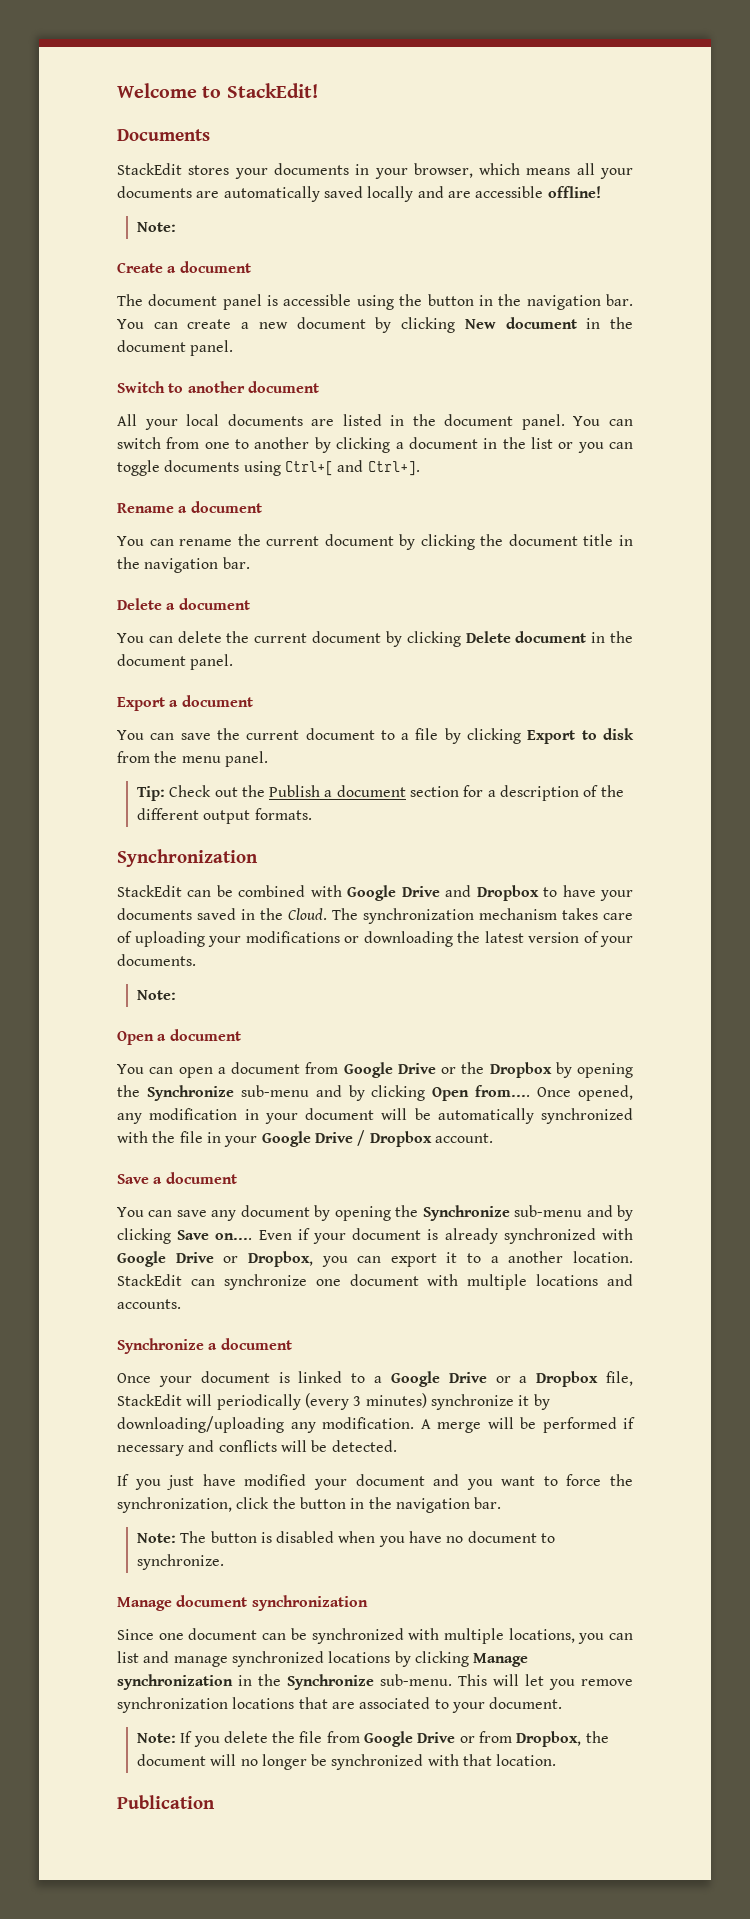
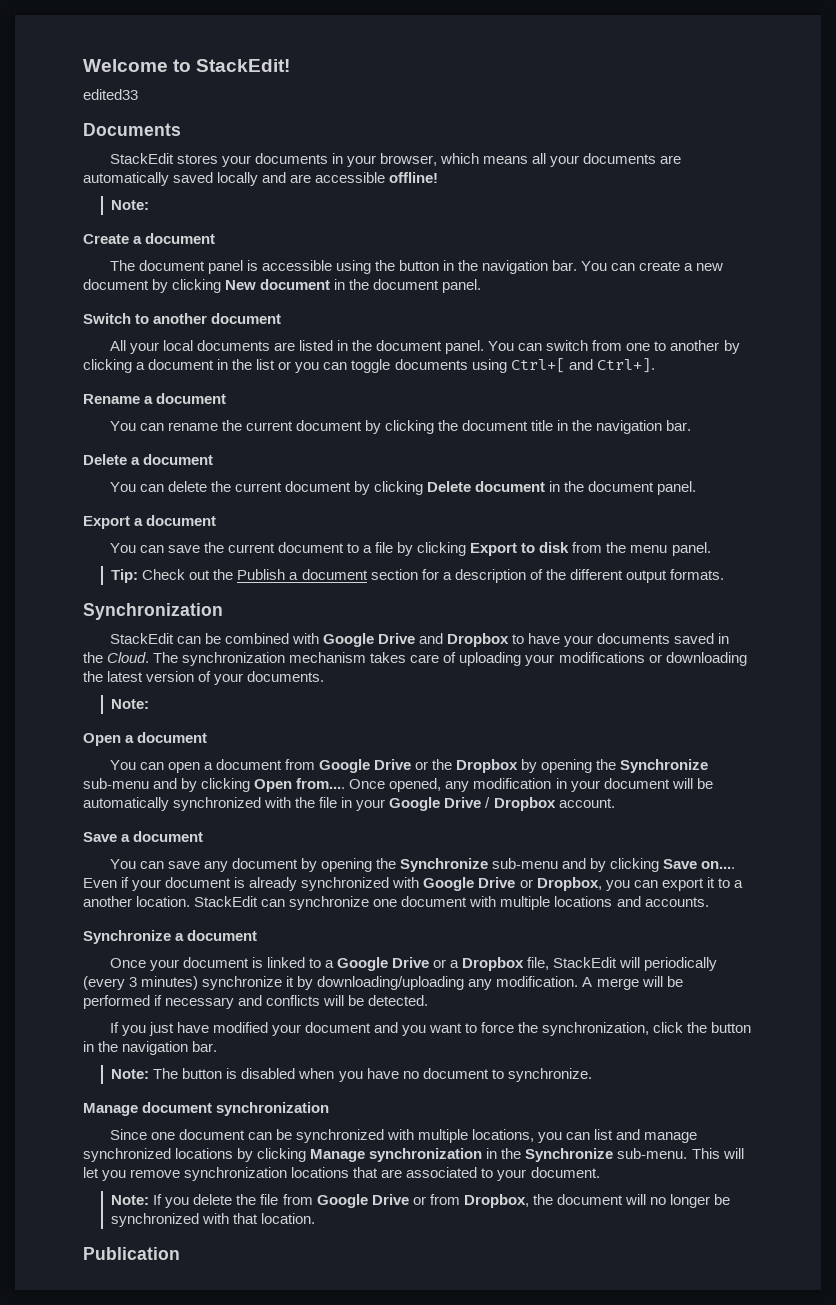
+ edited33

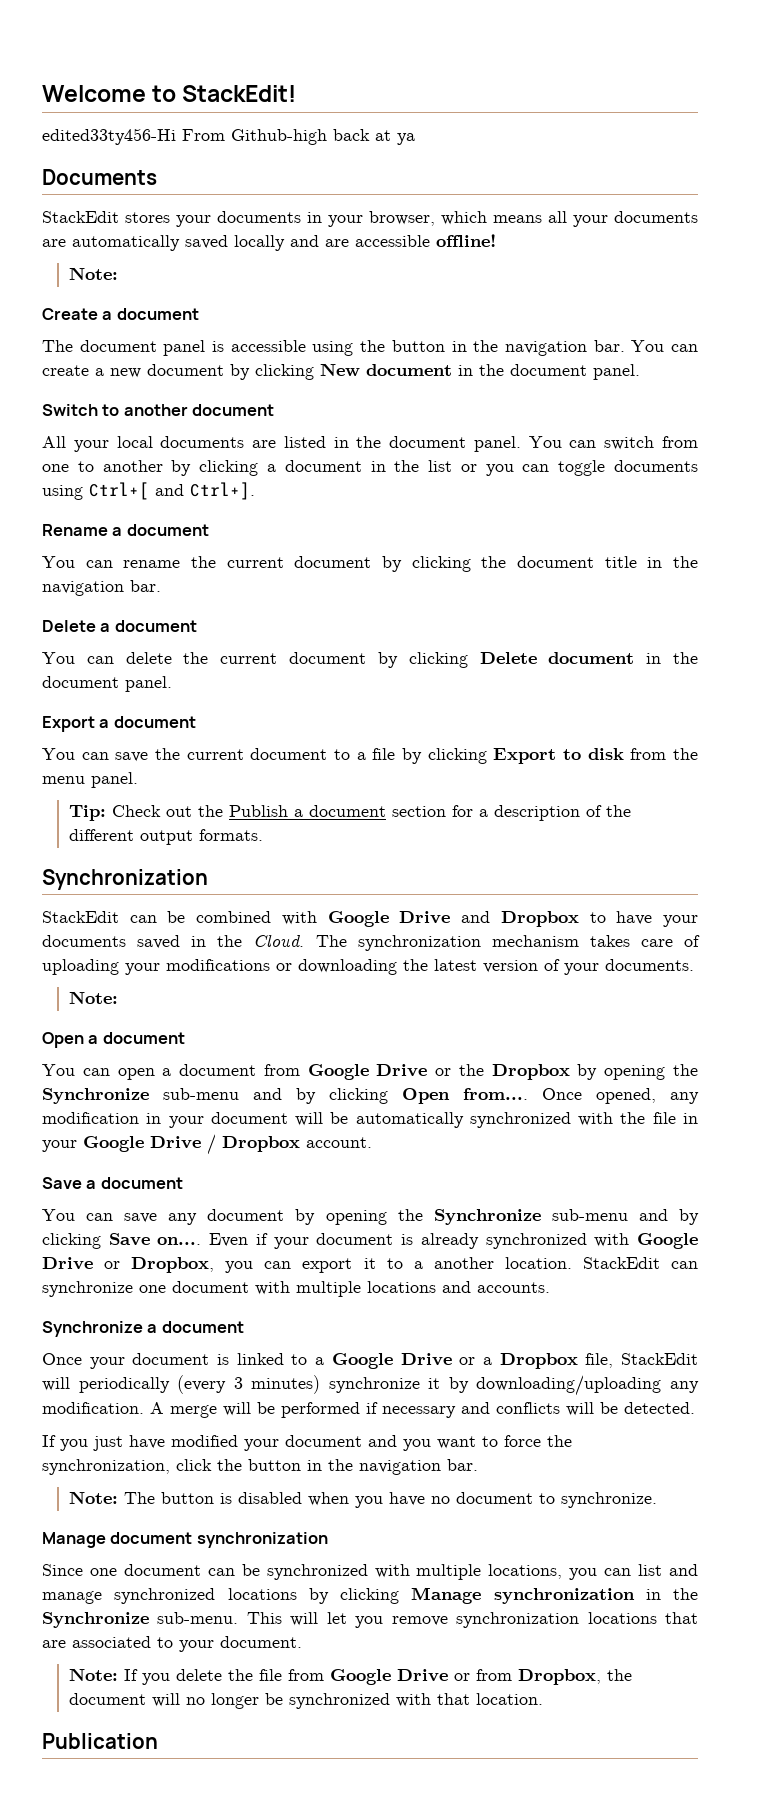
- edited33
+ edited33ty456-Hi From Github-high back at ya

